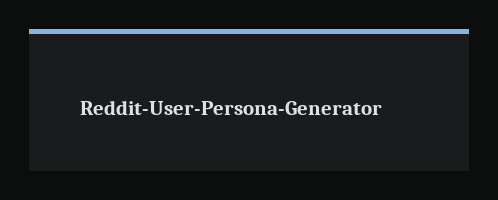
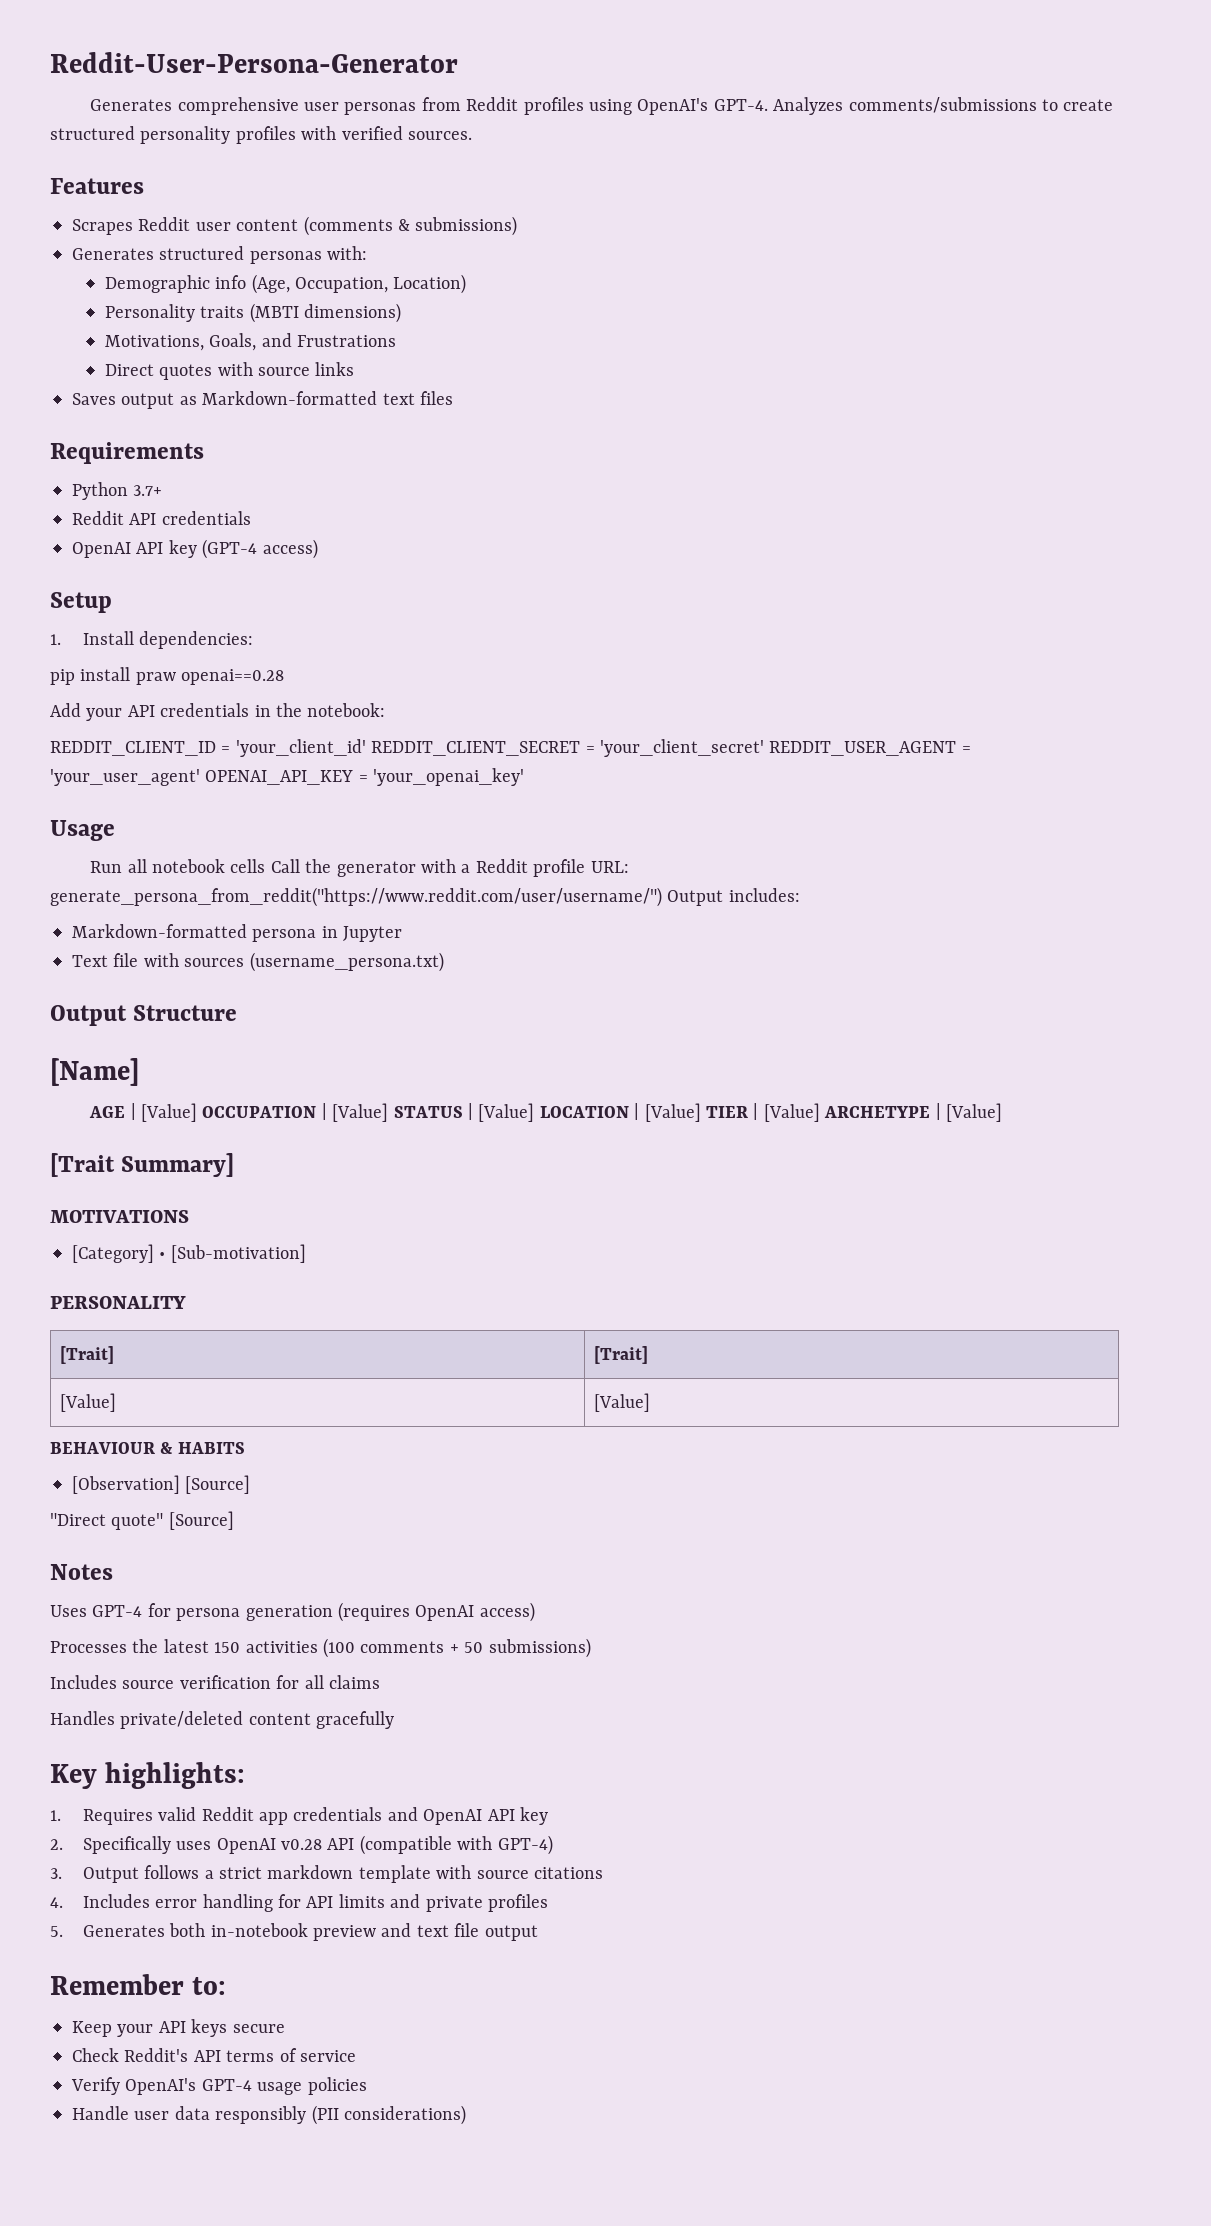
+ Generates comprehensive user personas from Reddit profiles using OpenAI's GPT-4. Analyzes comments/submissions to create structured personality profiles with verified sources.
+ Features
+ Scrapes Reddit user content (comments & submissions)
+ Generates structured personas with:
+ Demographic info (Age, Occupation, Location)
+ Personality traits (MBTI dimensions)
+ Motivations, Goals, and Frustrations
+ Direct quotes with source links
+ Saves output as Markdown-formatted text files
+ Requirements
+ Python 3.7+
+ Reddit API credentials
+ OpenAI API key (GPT-4 access)
+ Setup
+ 1. Install dependencies:
+ pip install praw openai==0.28
+ Add your API credentials in the notebook:
+ REDDIT_CLIENT_ID = 'your_client_id' REDDIT_CLIENT_SECRET = 'your_client_secret' REDDIT_USER_AGENT = 'your_user_agent' OPENAI_API_KEY = 'your_openai_key'
+ Usage
+ Run all notebook cells Call the generator with a Reddit profile URL: generate_persona_from_reddit("https://www.reddit.com/user/username/") Output includes:
+ Markdown-formatted persona in Jupyter
+ Text file with sources (username_persona.txt)
+ Output Structure
+ [Name]
+ AGE | [Value] OCCUPATION | [Value] STATUS | [Value] LOCATION | [Value] TIER | [Value] ARCHETYPE | [Value]
+ [Trait Summary]
+ MOTIVATIONS
+ [Category] • [Sub-motivation]
+ PERSONALITY
+ [Trait] | [Trait]
+ [Value] | [Value]
+ BEHAVIOUR & HABITS
+ [Observation] [Source]
+ "Direct quote" [Source]
+ Notes
+ Uses GPT-4 for persona generation (requires OpenAI access)
+ Processes the latest 150 activities (100 comments + 50 submissions)
+ Includes source verification for all claims
+ Handles private/deleted content gracefully
+ Key highlights:
+ 1. Requires valid Reddit app credentials and OpenAI API key
+ 2. Specifically uses OpenAI v0.28 API (compatible with GPT-4)
+ 3. Output follows a strict markdown template with source citations
+ 4. Includes error handling for API limits and private profiles
+ 5. Generates both in-notebook preview and text file output
+ Remember to:
+ Keep your API keys secure
+ Check Reddit's API terms of service
+ Verify OpenAI's GPT-4 usage policies
+ Handle user data responsibly (PII considerations)

